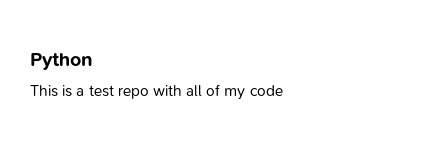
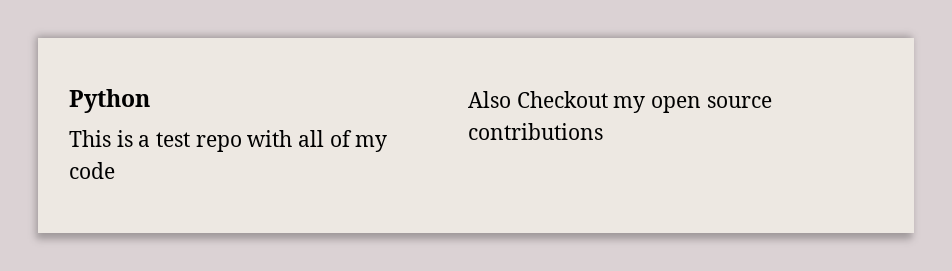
+ Also Checkout my open source contributions

